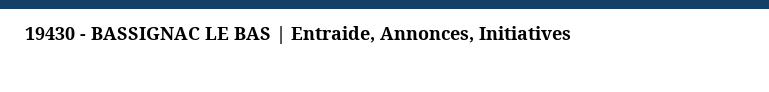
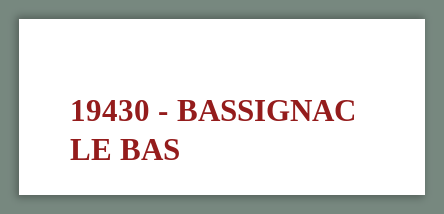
- 19430 - BASSIGNAC LE BAS | Entraide, Annonces, Initiatives
+ 19430 - BASSIGNAC LE BAS

